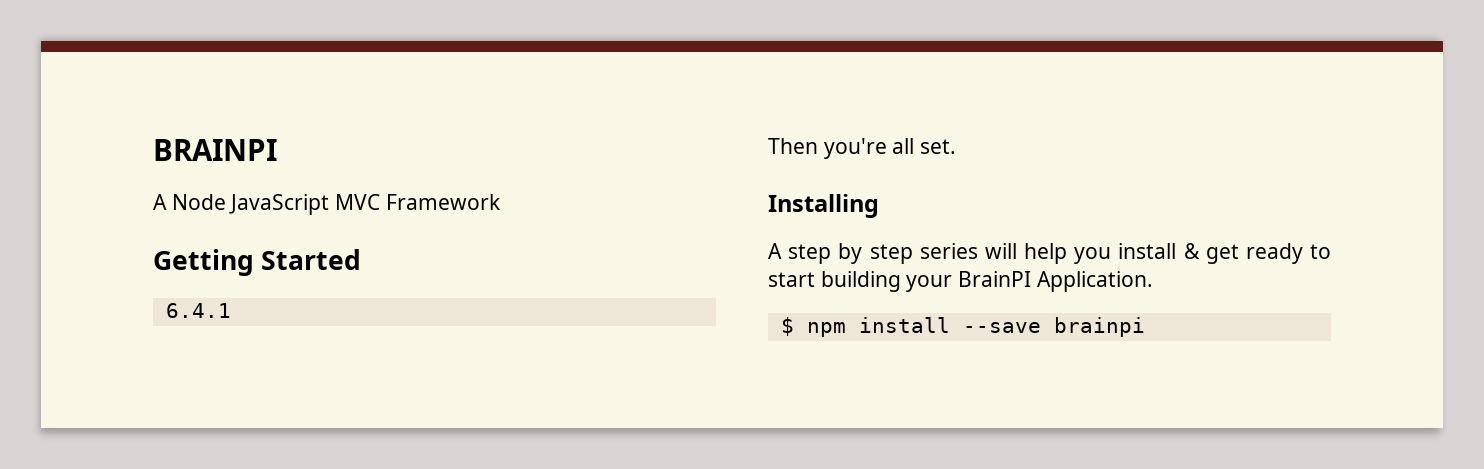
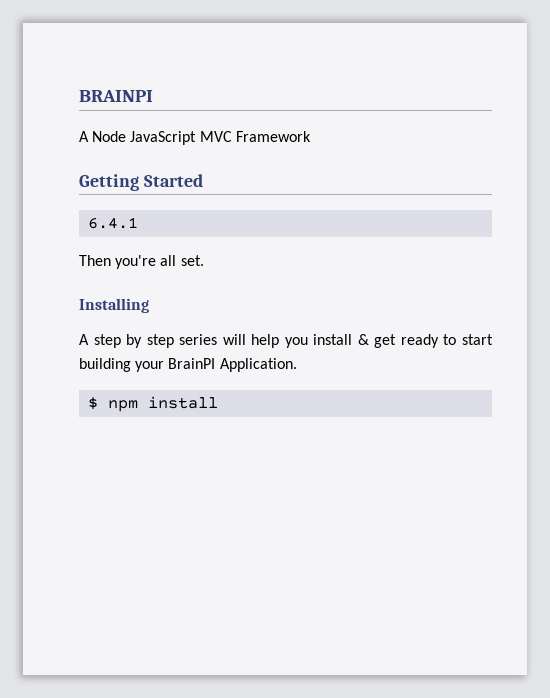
- $ npm install --save brainpi
+ $ npm install

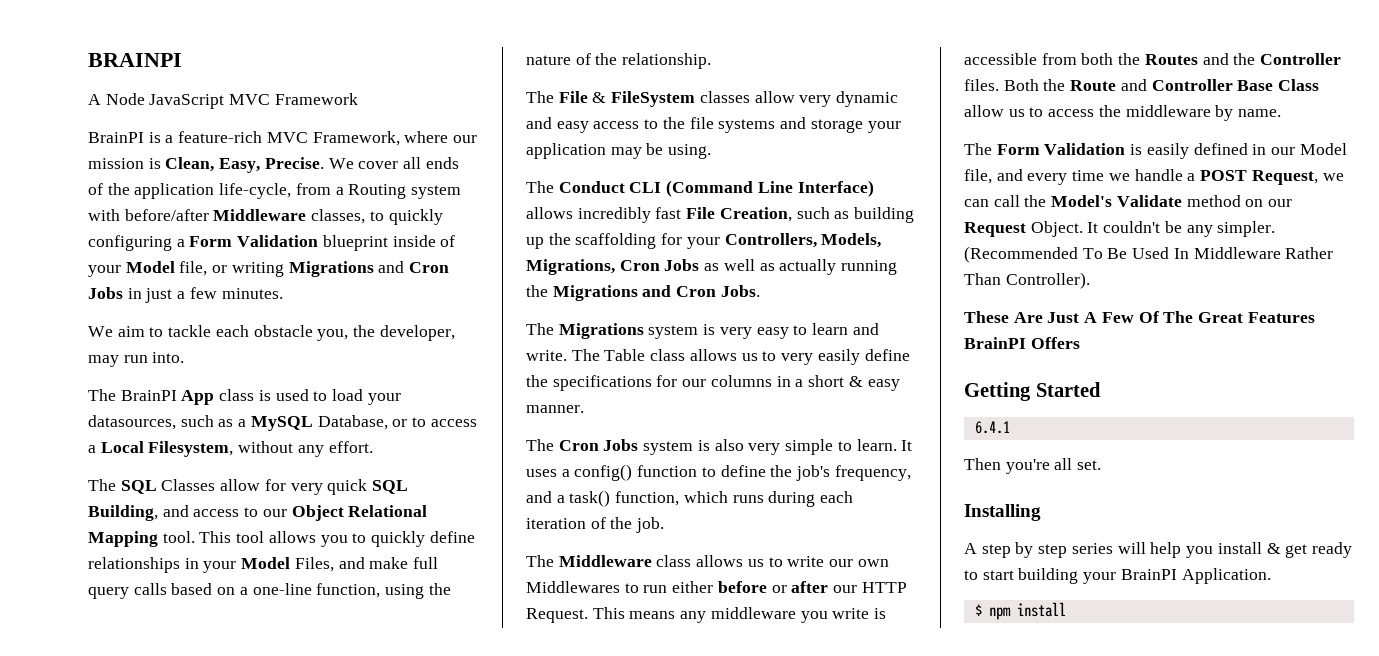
+ BrainPI is a feature-rich MVC Framework, where our mission is Clean, Easy, Precise. We cover all ends of the application life-cycle, from a Routing system with before/after Middleware classes, to quickly configuring a Form Validation blueprint inside of your Model file, or writing Migrations and Cron Jobs in just a few minutes.
+ We aim to tackle each obstacle you, the developer, may run into.
+ The BrainPI App class is used to load your datasources, such as a MySQL Database, or to access a Local Filesystem, without any effort.
+ The SQL Classes allow for very quick SQL Building, and access to our Object Relational Mapping tool. This tool allows you to quickly define relationships in your Model Files, and make full query calls based on a one-line function, using the nature of the relationship.
+ The File & FileSystem classes allow very dynamic and easy access to the file systems and storage your application may be using.
+ The Conduct CLI (Command Line Interface) allows incredibly fast File Creation, such as building up the scaffolding for your Controllers, Models, Migrations, Cron Jobs as well as actually running the Migrations and Cron Jobs.
+ The Migrations system is very easy to learn and write. The Table class allows us to very easily define the specifications for our columns in a short & easy manner.
+ The Cron Jobs system is also very simple to learn. It uses a config() function to define the job's frequency, and a task() function, which runs during each iteration of the job.
+ The Middleware class allows us to write our own Middlewares to run either before or after our HTTP Request. This means any middleware you write is accessible from both the Routes and the Controller files. Both the Route and Controller Base Class allow us to access the middleware by name.
+ The Form Validation is easily defined in our Model file, and every time we handle a POST Request, we can call the Model's Validate method on our Request Object. It couldn't be any simpler. (Recommended To Be Used In Middleware Rather Than Controller).
+ These Are Just A Few Of The Great Features BrainPI Offers

